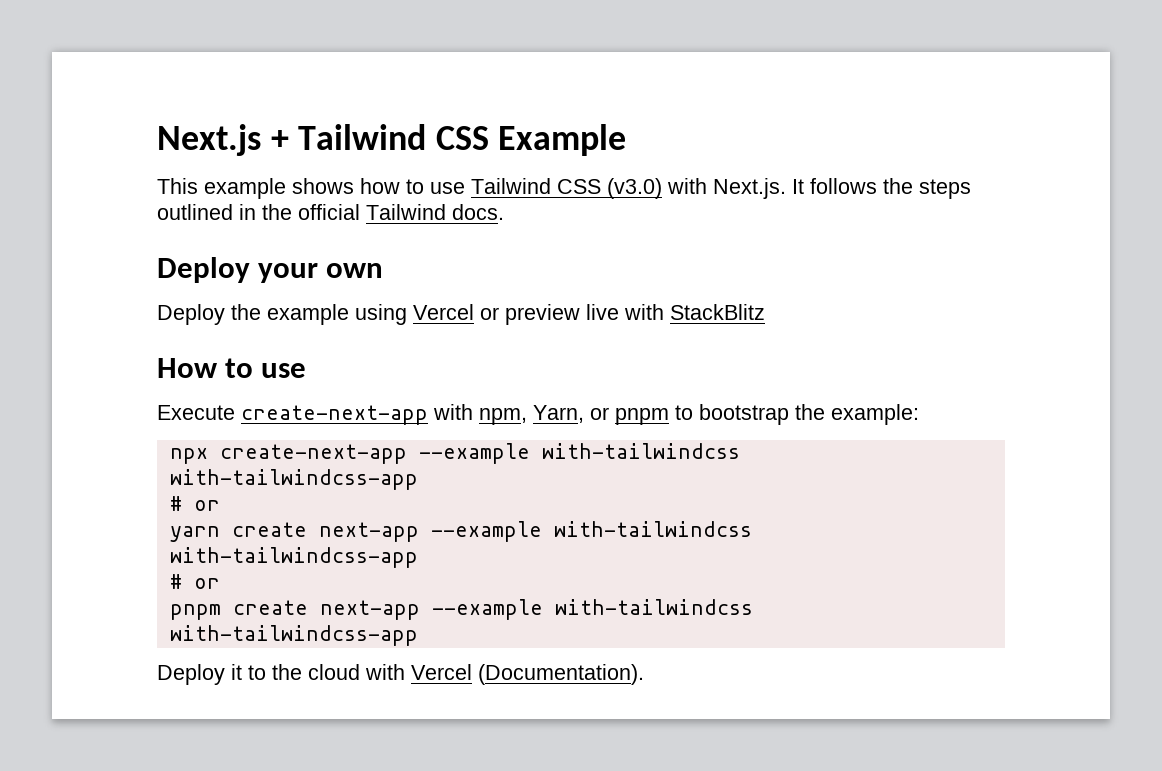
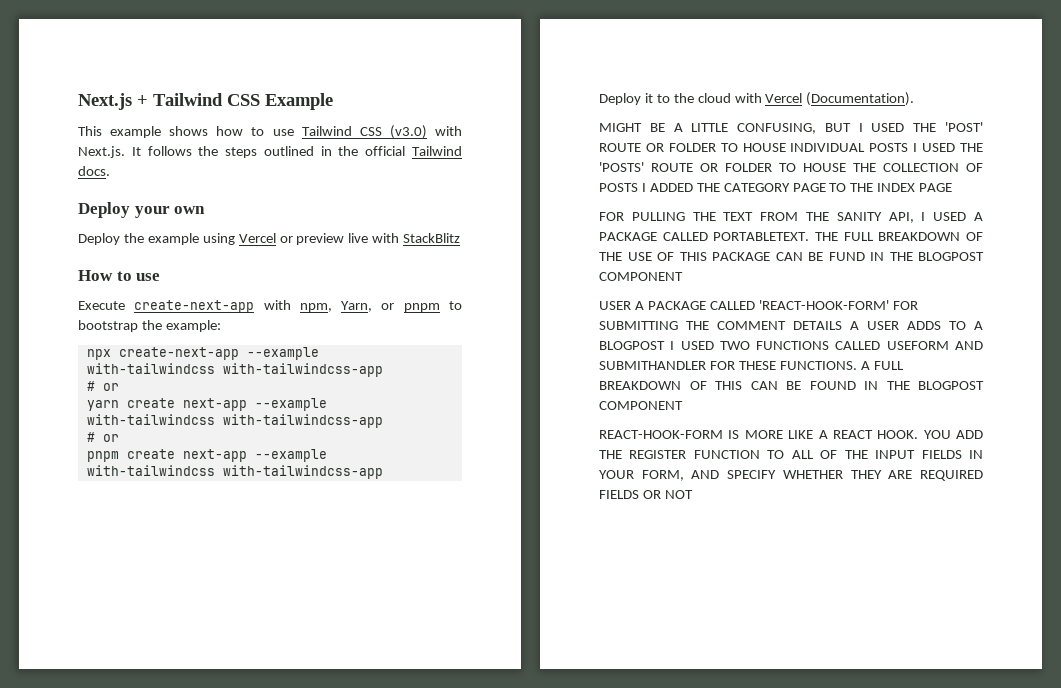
+ MIGHT BE A LITTLE CONFUSING, BUT I USED THE 'POST' ROUTE OR FOLDER TO HOUSE INDIVIDUAL POSTS I USED THE 'POSTS' ROUTE OR FOLDER TO HOUSE THE COLLECTION OF POSTS I ADDED THE CATEGORY PAGE TO THE INDEX PAGE
+ FOR PULLING THE TEXT FROM THE SANITY API, I USED A PACKAGE CALLED PORTABLETEXT. THE FULL BREAKDOWN OF THE USE OF THIS PACKAGE CAN BE FUND IN THE BLOGPOST COMPONENT
+ USER A PACKAGE CALLED 'REACT-HOOK-FORM' FOR SUBMITTING THE COMMENT DETAILS A USER ADDS TO A BLOGPOST I USED TWO FUNCTIONS CALLED USEFORM AND SUBMITHANDLER FOR THESE FUNCTIONS. A FULL BREAKDOWN OF THIS CAN BE FOUND IN THE BLOGPOST COMPONENT
+ REACT-HOOK-FORM IS MORE LIKE A REACT HOOK. YOU ADD THE REGISTER FUNCTION TO ALL OF THE INPUT FIELDS IN YOUR FORM, AND SPECIFY WHETHER THEY ARE REQUIRED FIELDS OR NOT

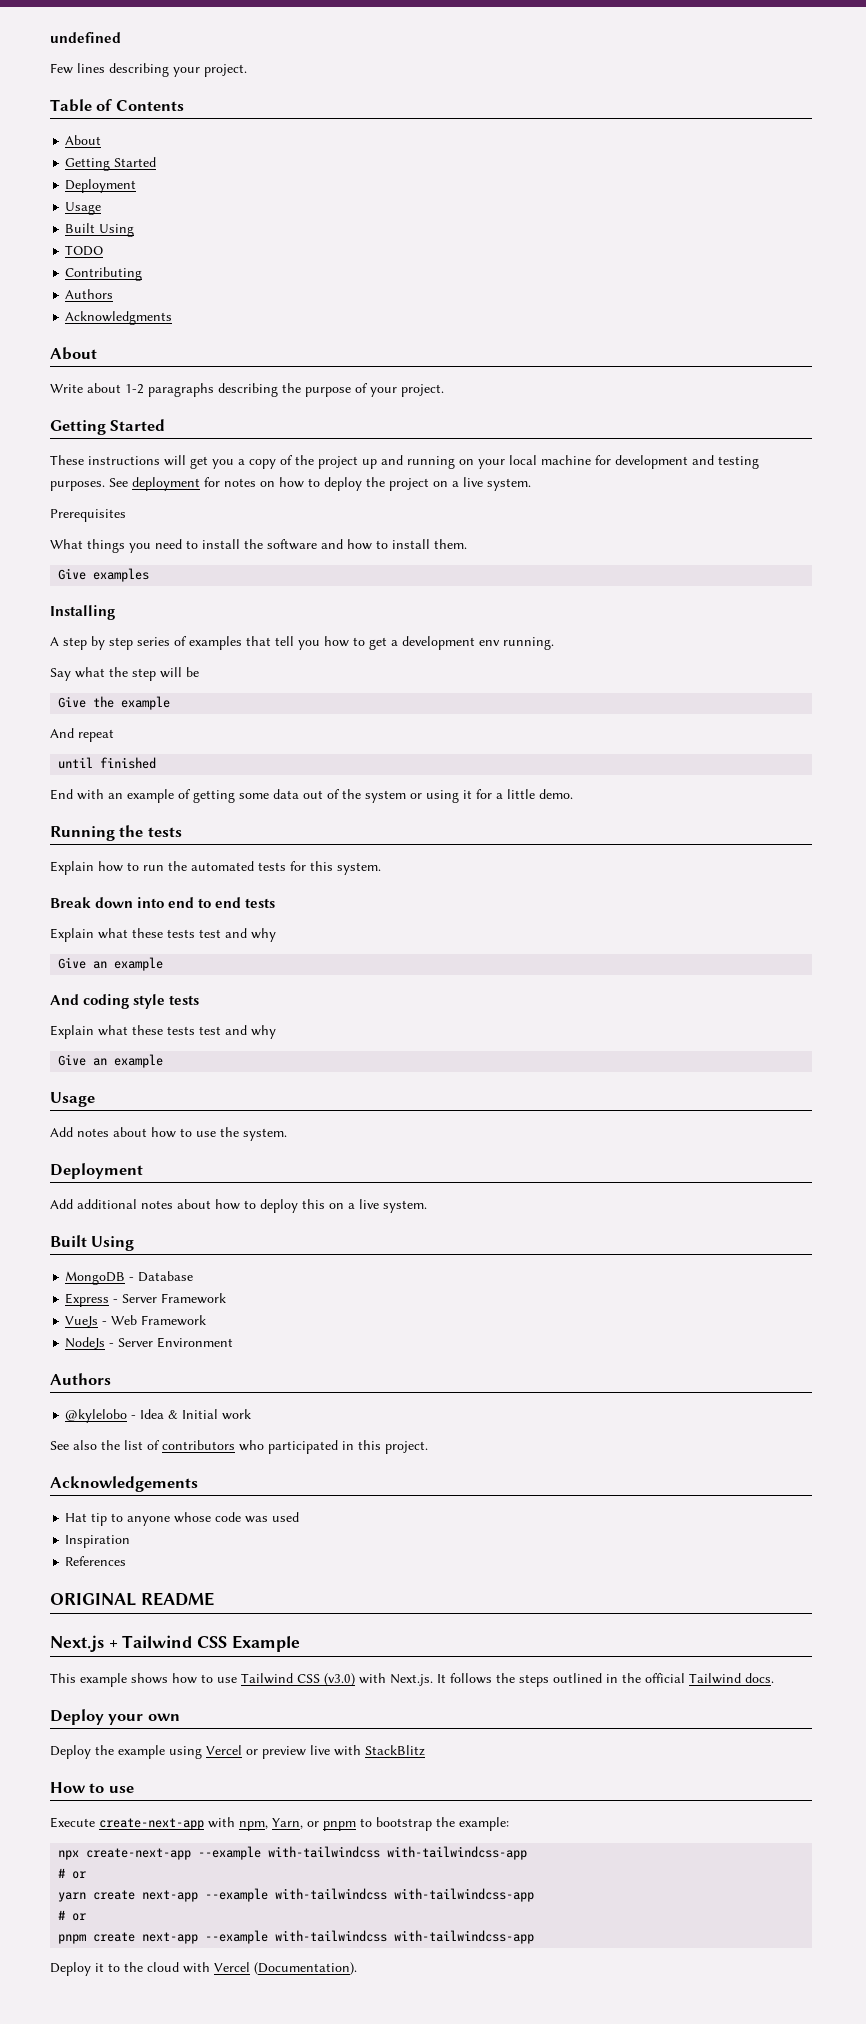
+ undefined
+ Few lines describing your project.
+ Table of Contents
+ About
+ Getting Started
+ Deployment
+ Usage
+ Built Using
+ TODO
+ Contributing
+ Authors
+ Acknowledgments
+ About
+ Write about 1-2 paragraphs describing the purpose of your project.
+ Getting Started
+ These instructions will get you a copy of the project up and running on your local machine for development and testing purposes. See deployment for notes on how to deploy the project on a live system.
+ Prerequisites
+ What things you need to install the software and how to install them.
+ Give examples
+ Installing
+ A step by step series of examples that tell you how to get a development env running.
+ Say what the step will be
+ Give the example
+ And repeat
+ until finished
+ End with an example of getting some data out of the system or using it for a little demo.
+ Running the tests
+ Explain how to run the automated tests for this system.
+ Break down into end to end tests
+ Explain what these tests test and why
+ Give an example
+ And coding style tests
+ Explain what these tests test and why
+ Give an example
+ Usage
+ Add notes about how to use the system.
+ Deployment
+ Add additional notes about how to deploy this on a live system.
+ Built Using
+ MongoDB - Database
+ Express - Server Framework
+ VueJs - Web Framework
+ NodeJs - Server Environment
+ Authors
+ @kylelobo - Idea & Initial work
+ See also the list of contributors who participated in this project.
+ Acknowledgements
+ Hat tip to anyone whose code was used
+ Inspiration
+ References
+ ORIGINAL README
- MIGHT BE A LITTLE CONFUSING, BUT I USED THE 'POST' ROUTE OR FOLDER TO HOUSE INDIVIDUAL POSTS I USED THE 'POSTS' ROUTE OR FOLDER TO HOUSE THE COLLECTION OF POSTS I ADDED THE CATEGORY PAGE TO THE INDEX PAGE
- FOR PULLING THE TEXT FROM THE SANITY API, I USED A PACKAGE CALLED PORTABLETEXT. THE FULL BREAKDOWN OF THE USE OF THIS PACKAGE CAN BE FUND IN THE BLOGPOST COMPONENT
- USER A PACKAGE CALLED 'REACT-HOOK-FORM' FOR SUBMITTING THE COMMENT DETAILS A USER ADDS TO A BLOGPOST I USED TWO FUNCTIONS CALLED USEFORM AND SUBMITHANDLER FOR THESE FUNCTIONS. A FULL BREAKDOWN OF THIS CAN BE FOUND IN THE BLOGPOST COMPONENT
- REACT-HOOK-FORM IS MORE LIKE A REACT HOOK. YOU ADD THE REGISTER FUNCTION TO ALL OF THE INPUT FIELDS IN YOUR FORM, AND SPECIFY WHETHER THEY ARE REQUIRED FIELDS OR NOT

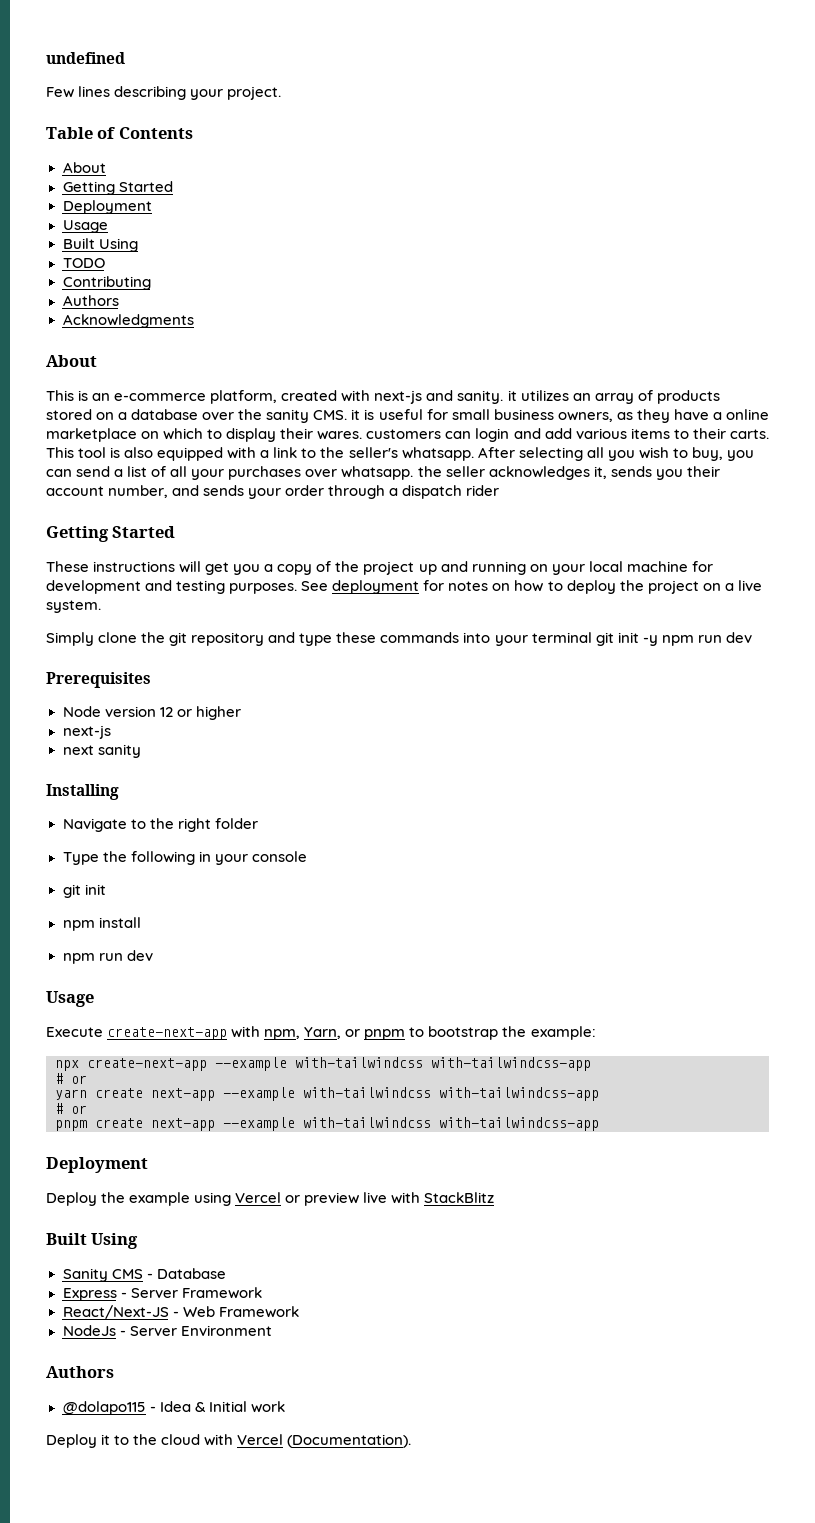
- Write about 1-2 paragraphs describing the purpose of your project.
+ This is an e-commerce platform, created with next-js and sanity. it utilizes an array of products stored on a database over the sanity CMS. it is useful for small business owners, as they have a online marketplace on which to display their wares. customers can login and add various items to their carts. This tool is also equipped with a link to the seller's whatsapp. After selecting all you wish to buy, you can send a list of all your purchases over whatsapp. the seller acknowledges it, sends you their account number, and sends your order through a dispatch rider
+ Simply clone the git repository and type these commands into your terminal git init -y npm run dev
  Prerequisites
- What things you need to install the software and how to install them.
- Give examples
+ Node version 12 or higher
+ next-js
+ next sanity
  Installing
- A step by step series of examples that tell you how to get a development env running.
- Say what the step will be
- Give the example
- And repeat
- until finished
- End with an example of getting some data out of the system or using it for a little demo.
- Running the tests
- Explain how to run the automated tests for this system.
- Break down into end to end tests
- Explain what these tests test and why
- Give an example
- And coding style tests
- Explain what these tests test and why
- Give an example
+ Navigate to the right folder
+ Type the following in your console
+ git init
+ npm install
+ npm run dev
  Usage
- Add notes about how to use the system.
- Deployment
- Add additional notes about how to deploy this on a live system.
- Built Using
- MongoDB - Database
- Express - Server Framework
- VueJs - Web Framework
- NodeJs - Server Environment
- Authors
- @kylelobo - Idea & Initial work
- See also the list of contributors who participated in this project.
- Acknowledgements
- Hat tip to anyone whose code was used
- Inspiration
- References
- ORIGINAL README
- Next.js + Tailwind CSS Example
- This example shows how to use Tailwind CSS (v3.0) with Next.js. It follows the steps outlined in the official Tailwind docs.
- Deploy your own
- Deploy the example using Vercel or preview live with StackBlitz
- How to use
  pnpm create next-app --example with-tailwindcss with-tailwindcss-app
+ Deployment
+ Deploy the example using Vercel or preview live with StackBlitz
+ Built Using
+ Sanity CMS - Database
+ Express - Server Framework
+ React/Next-JS - Web Framework
+ NodeJs - Server Environment
+ Authors
+ @dolapo115 - Idea & Initial work

